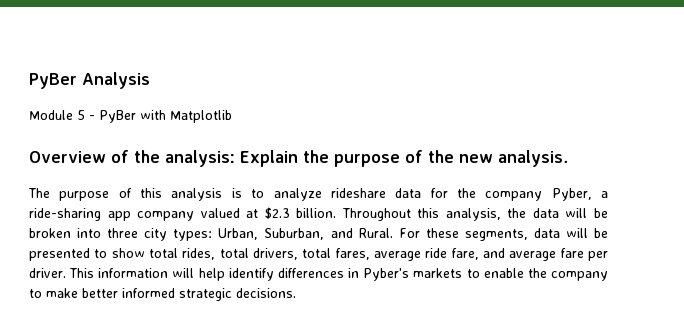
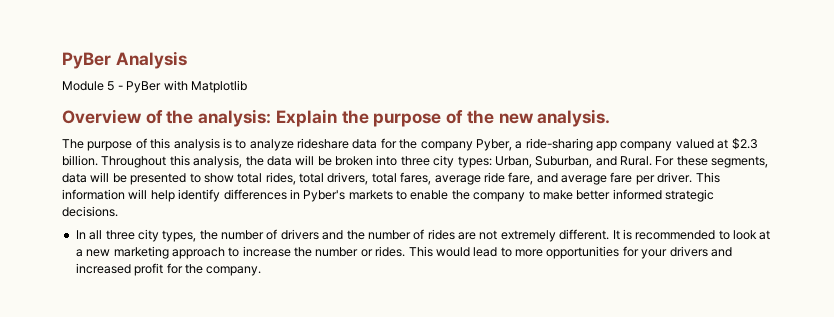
+ In all three city types, the number of drivers and the number of rides are not extremely different. It is recommended to look at a new marketing approach to increase the number or rides. This would lead to more opportunities for your drivers and increased profit for the company.

